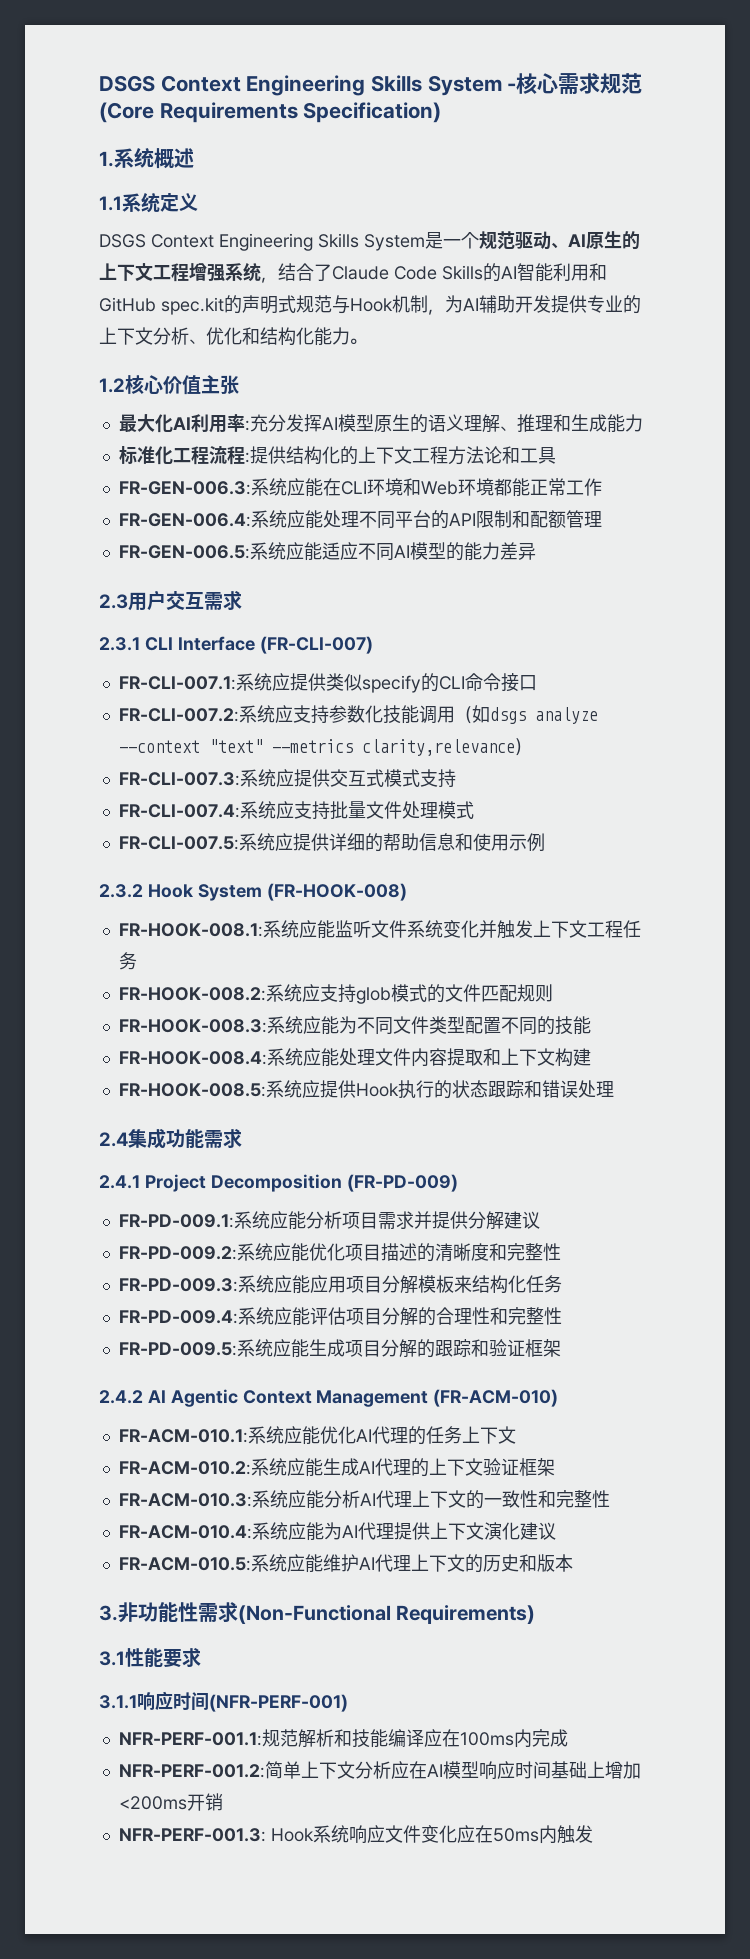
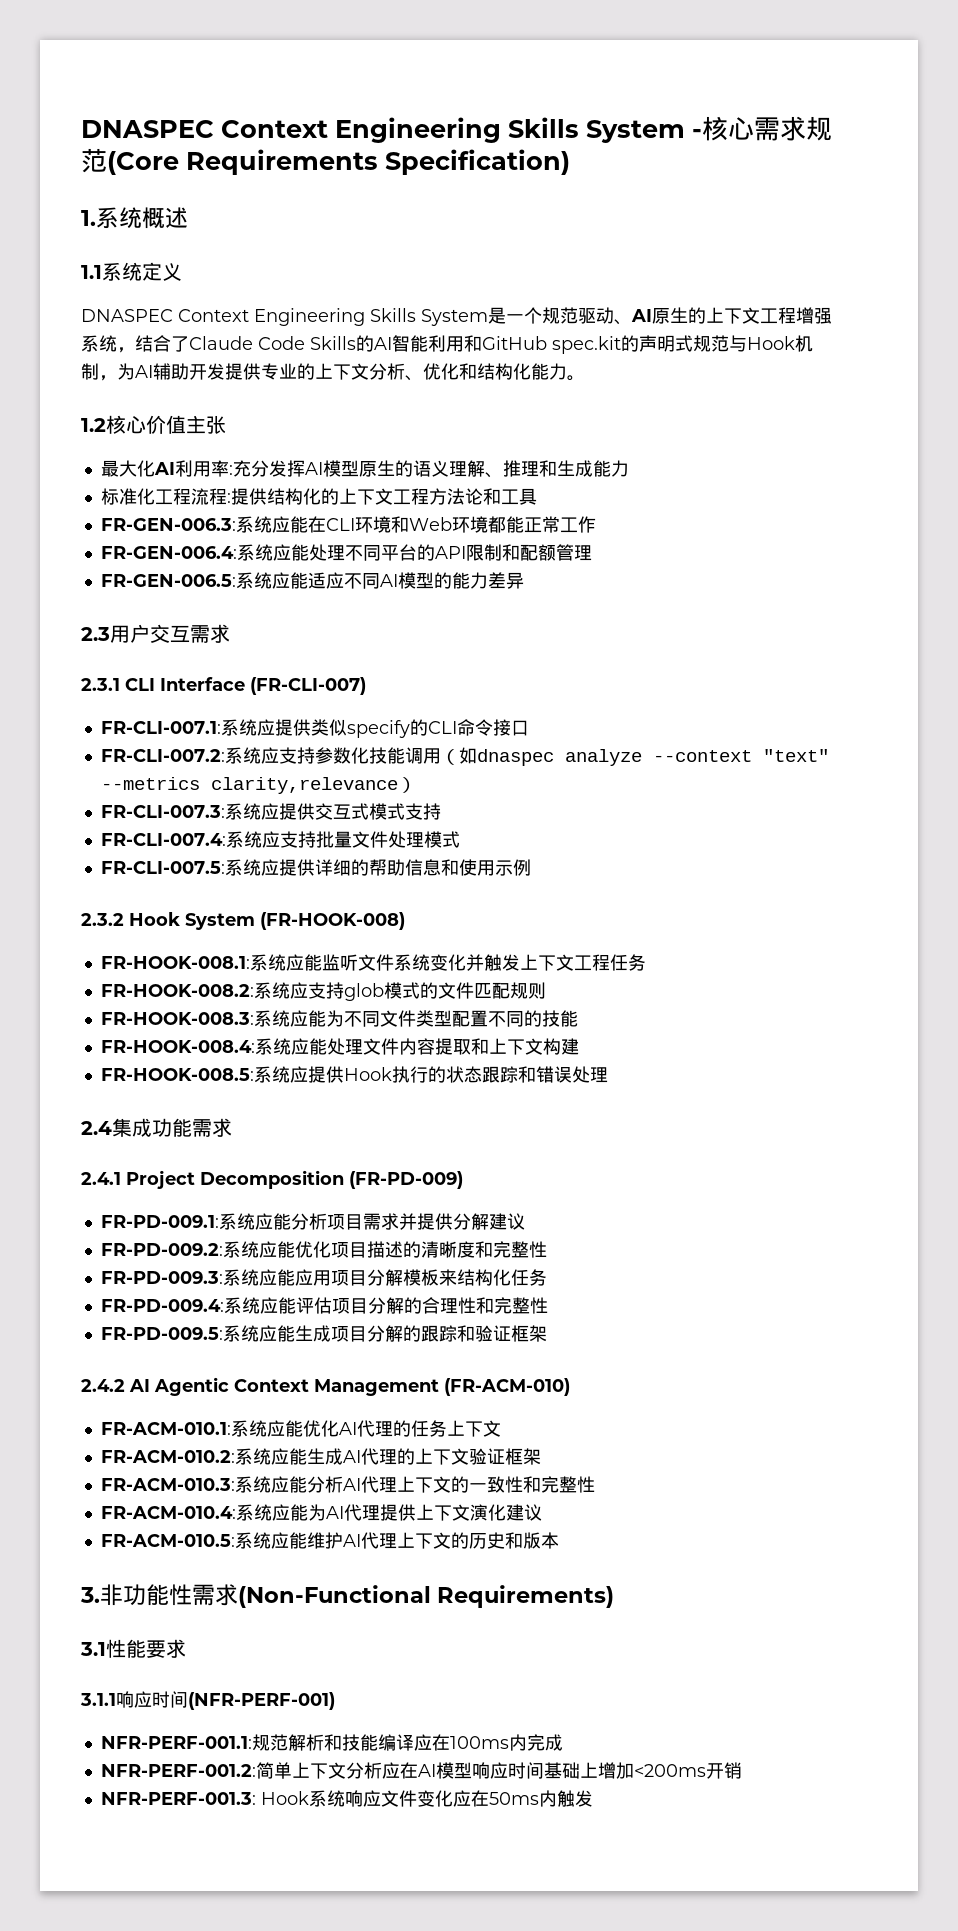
- DSGS Context Engineering Skills System -核心需求规范(Core Requirements Specification)
+ DNASPEC Context Engineering Skills System -核心需求规范(Core Requirements Specification)
- DSGS Context Engineering Skills System是一个规范驱动、AI原生的上下文工程增强系统，结合了Claude Code Skills的AI智能利用和GitHub spec.kit的声明式规范与Hook机制，为AI辅助开发提供专业的上下文分析、优化和结构化能力。
+ DNASPEC Context Engineering Skills System是一个规范驱动、AI原生的上下文工程增强系统，结合了Claude Code Skills的AI智能利用和GitHub spec.kit的声明式规范与Hook机制，为AI辅助开发提供专业的上下文分析、优化和结构化能力。
- FR-CLI-007.2:系统应支持参数化技能调用（如dsgs analyze --context "text" --metrics clarity,relevance）
+ FR-CLI-007.2:系统应支持参数化技能调用（如dnaspec analyze --context "text" --metrics clarity,relevance）

